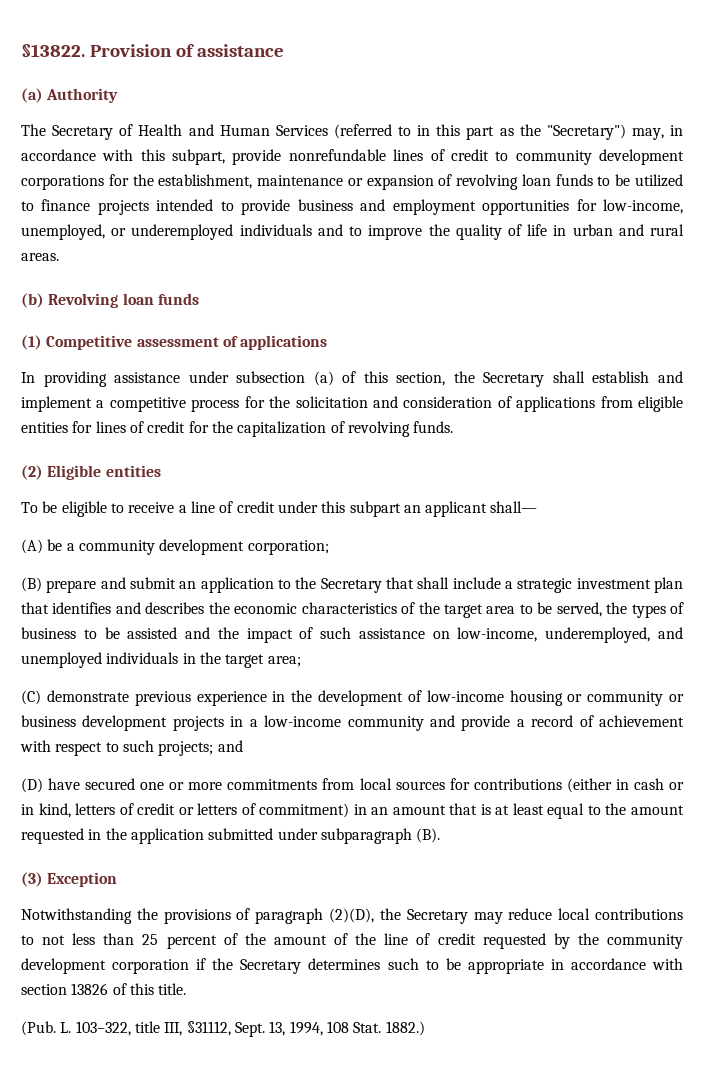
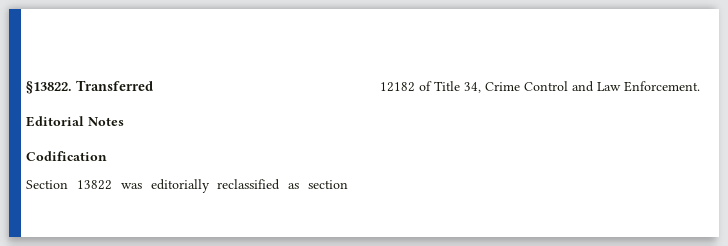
- Provision of assistance
- (a) Authority
- The Secretary of Health and Human Services (referred to in this part as the "Secretary") may, in accordance with this subpart, provide nonrefundable lines of credit to community development corporations for the establishment, maintenance or expansion of revolving loan funds to be utilized to finance projects intended to provide business and employment opportunities for low-income, unemployed, or underemployed individuals and to improve the quality of life in urban and rural areas.
- (b) Revolving loan funds
- (1) Competitive assessment of applications
- In providing assistance under subsection (a) of this section, the Secretary shall establish and implement a competitive process for the solicitation and consideration of applications from eligible entities for lines of credit for the capitalization of revolving funds.
- (2) Eligible entities
- To be eligible to receive a line of credit under this subpart an applicant shall—
- (A) be a community development corporation;
- (B) prepare and submit an application to the Secretary that shall include a strategic investment plan that identifies and describes the economic characteristics of the target area to be served, the types of business to be assisted and the impact of such assistance on low-income, underemployed, and unemployed individuals in the target area;
- (C) demonstrate previous experience in the development of low-income housing or community or business development projects in a low-income community and provide a record of achievement with respect to such projects; and
- (D) have secured one or more commitments from local sources for contributions (either in cash or in kind, letters of credit or letters of commitment) in an amount that is at least equal to the amount requested in the application submitted under subparagraph (B).
- (3) Exception
- Notwithstanding the provisions of paragraph (2)(D), the Secretary may reduce local contributions to not less than 25 percent of the amount of the line of credit requested by the community development corporation if the Secretary determines such to be appropriate in accordance with section 13826 of this title.
- (Pub. L. 103–322, title III, §31112, Sept. 13, 1994, 108 Stat. 1882.)
+ Transferred
+ Editorial Notes
+ Codification
+ Section 13822 was editorially reclassified as section 12182 of Title 34, Crime Control and Law Enforcement.

